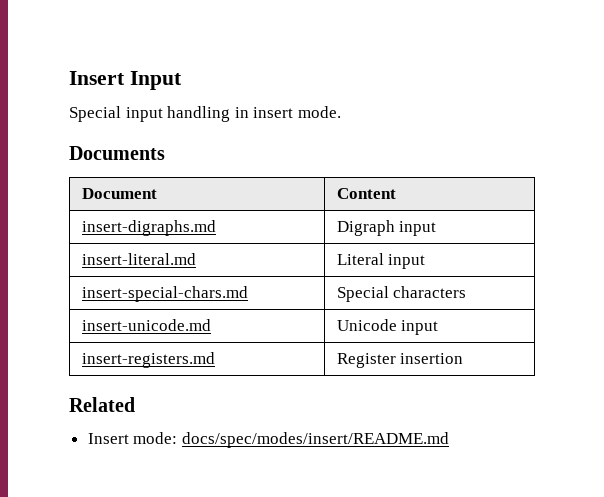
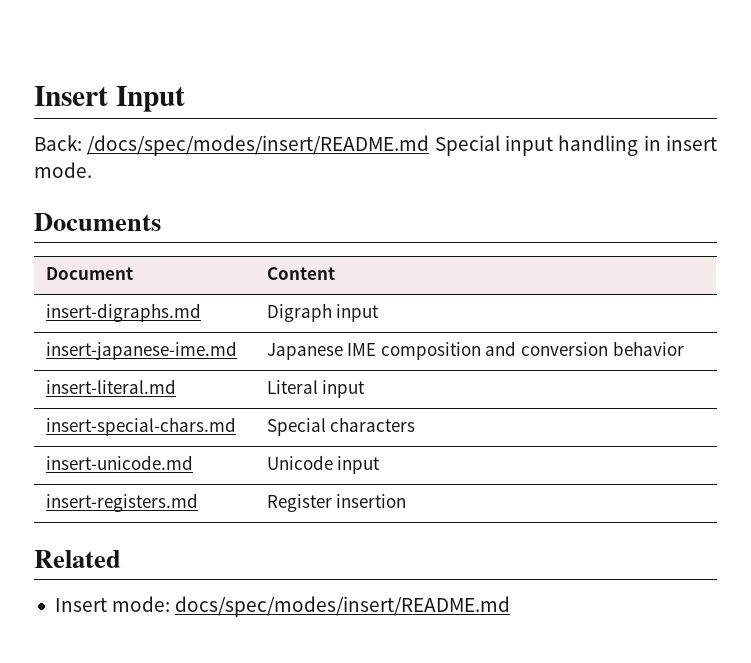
- Special input handling in insert mode.
+ Back: /docs/spec/modes/insert/README.md Special input handling in insert mode.
+ insert-japanese-ime.md | Japanese IME composition and conversion behavior

